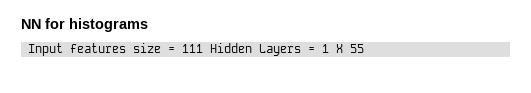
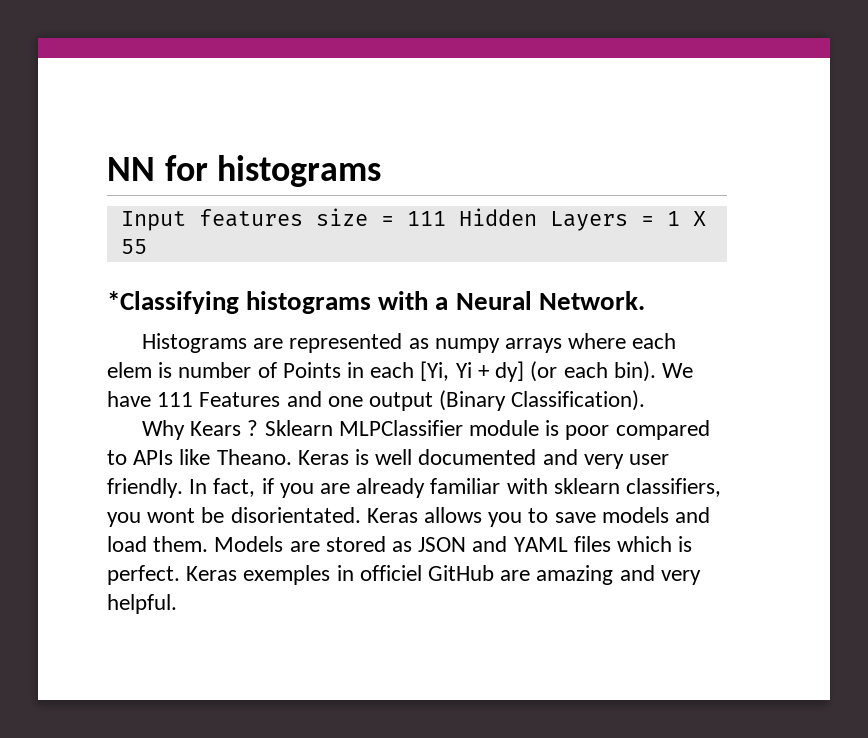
+ *Classifying histograms with a Neural Network.
+ Histograms are represented as numpy arrays where each elem is number of Points in each [Yi, Yi + dy] (or each bin). We have 111 Features and one output (Binary Classification).
+ Why Kears ? Sklearn MLPClassifier module is poor compared to APIs like Theano. Keras is well documented and very user friendly. In fact, if you are already familiar with sklearn classifiers, you wont be disorientated. Keras allows you to save models and load them. Models are stored as JSON and YAML files which is perfect. Keras exemples in officiel GitHub are amazing and very helpful.

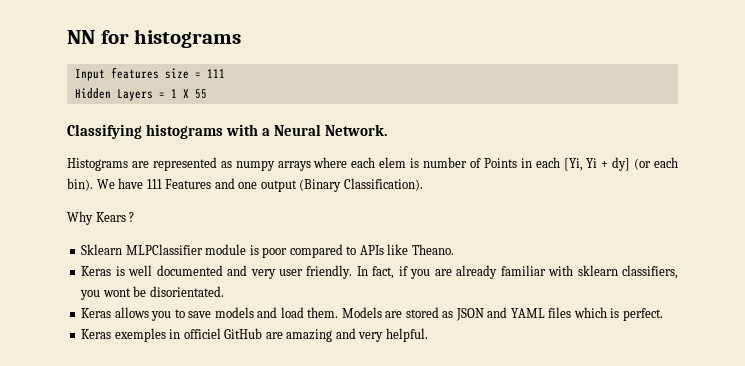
- Input features size = 111 Hidden Layers = 1 X 55
+ Input features size = 111
+ Hidden Layers = 1 X 55
- *Classifying histograms with a Neural Network.
+ Classifying histograms with a Neural Network.
- Why Kears ? Sklearn MLPClassifier module is poor compared to APIs like Theano. Keras is well documented and very user friendly.
+ Why Kears ?
+ Sklearn MLPClassifier module is poor compared to APIs like Theano.
+ Keras is well documented and very user friendly.
- In fact, if you are already familiar with sklearn classifiers, you wont be disorientated. Keras allows you to save models and load them.
+ In fact, if you are already familiar with sklearn classifiers, you wont be disorientated.
+ Keras allows you to save models and load them.
- Models are stored as JSON and YAML files which is perfect. Keras exemples in officiel GitHub are amazing and very helpful.
+ Models are stored as JSON and YAML files which is perfect.
+ Keras exemples in officiel GitHub are amazing and very helpful.

